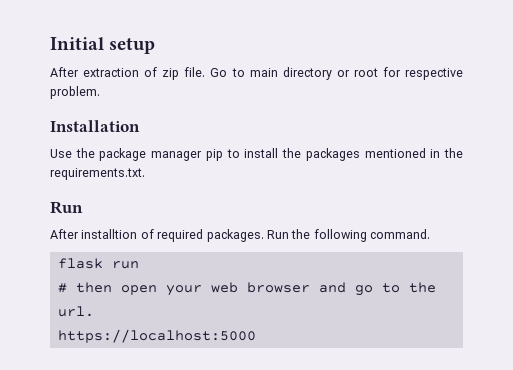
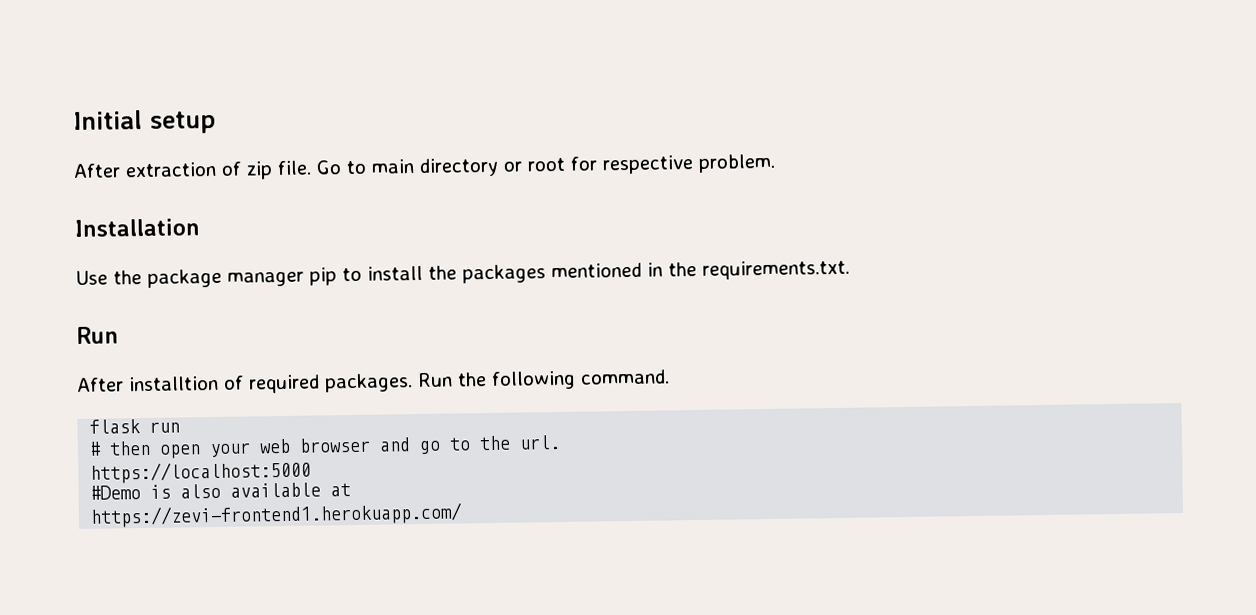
+ #Demo is also available at
+ https://zevi-frontend1.herokuapp.com/

